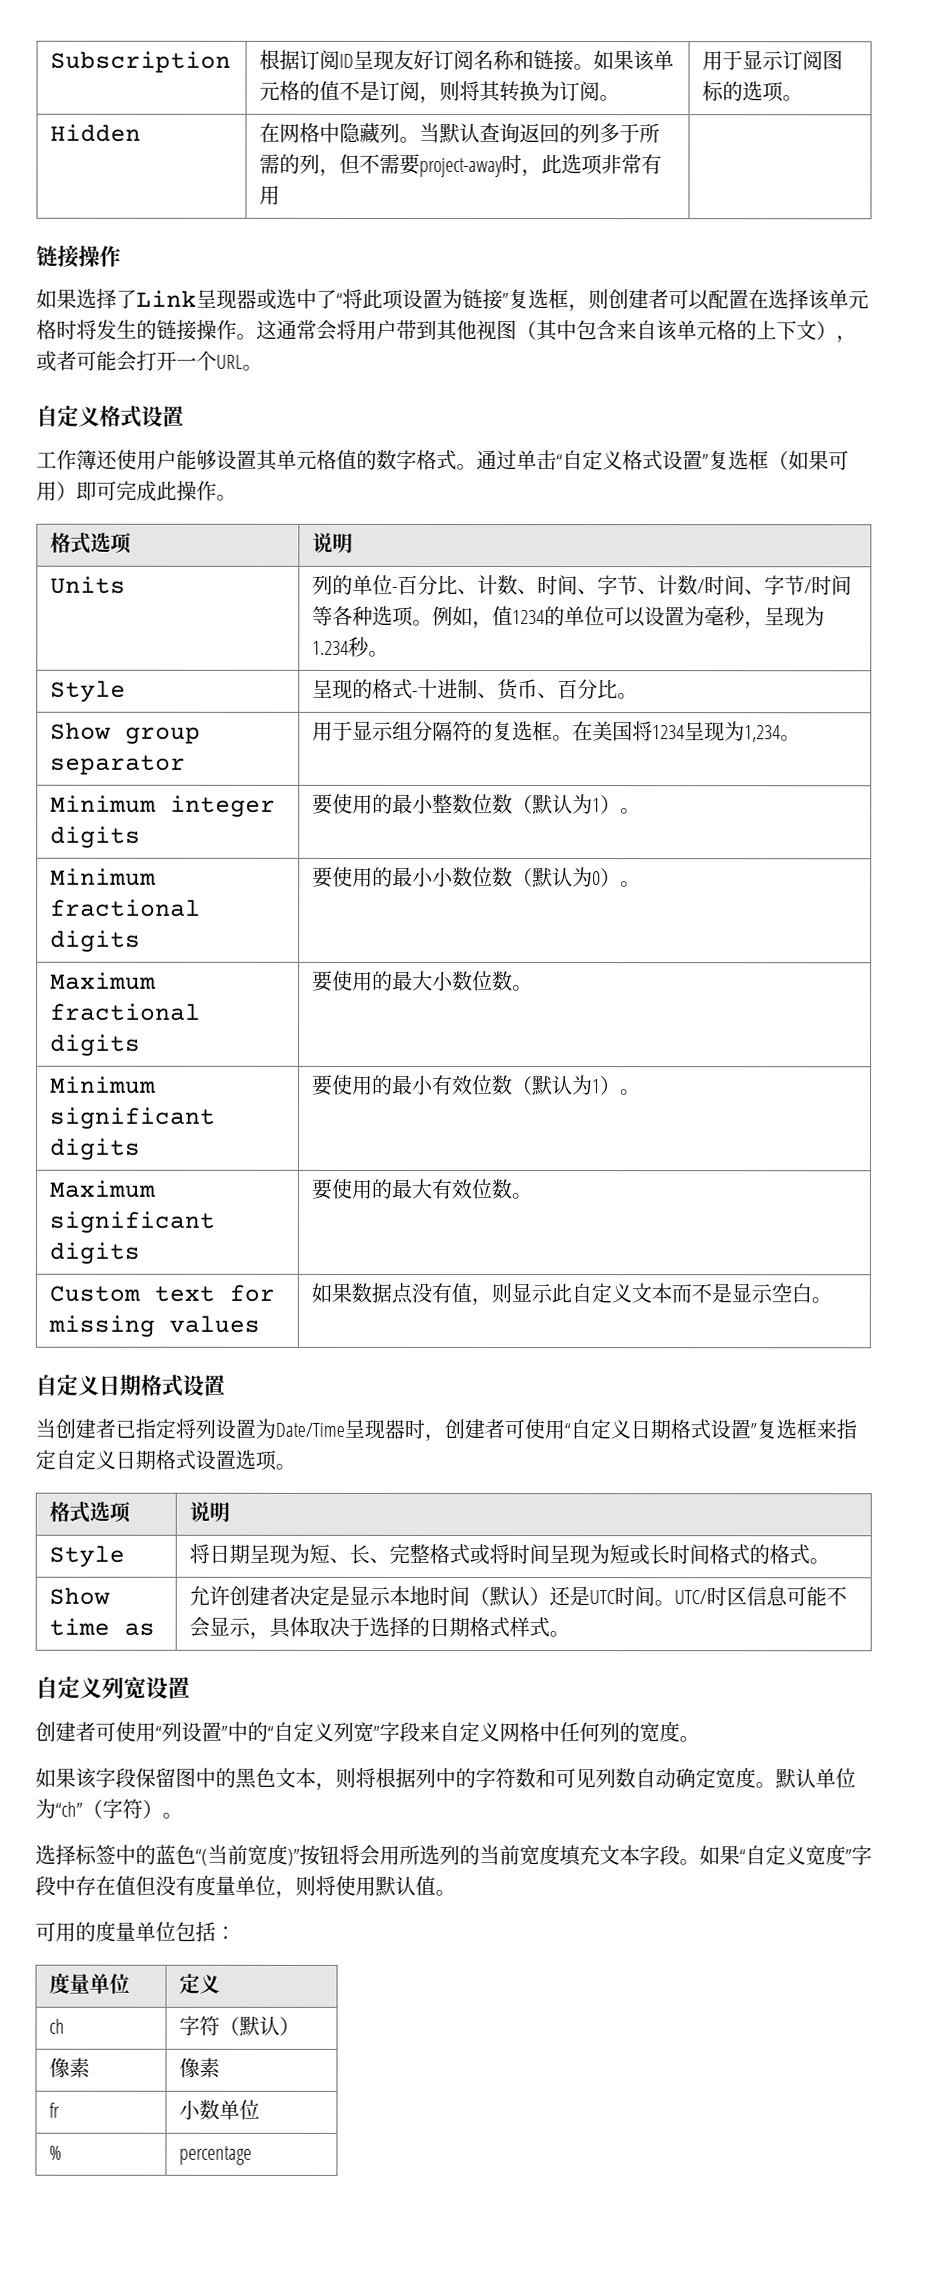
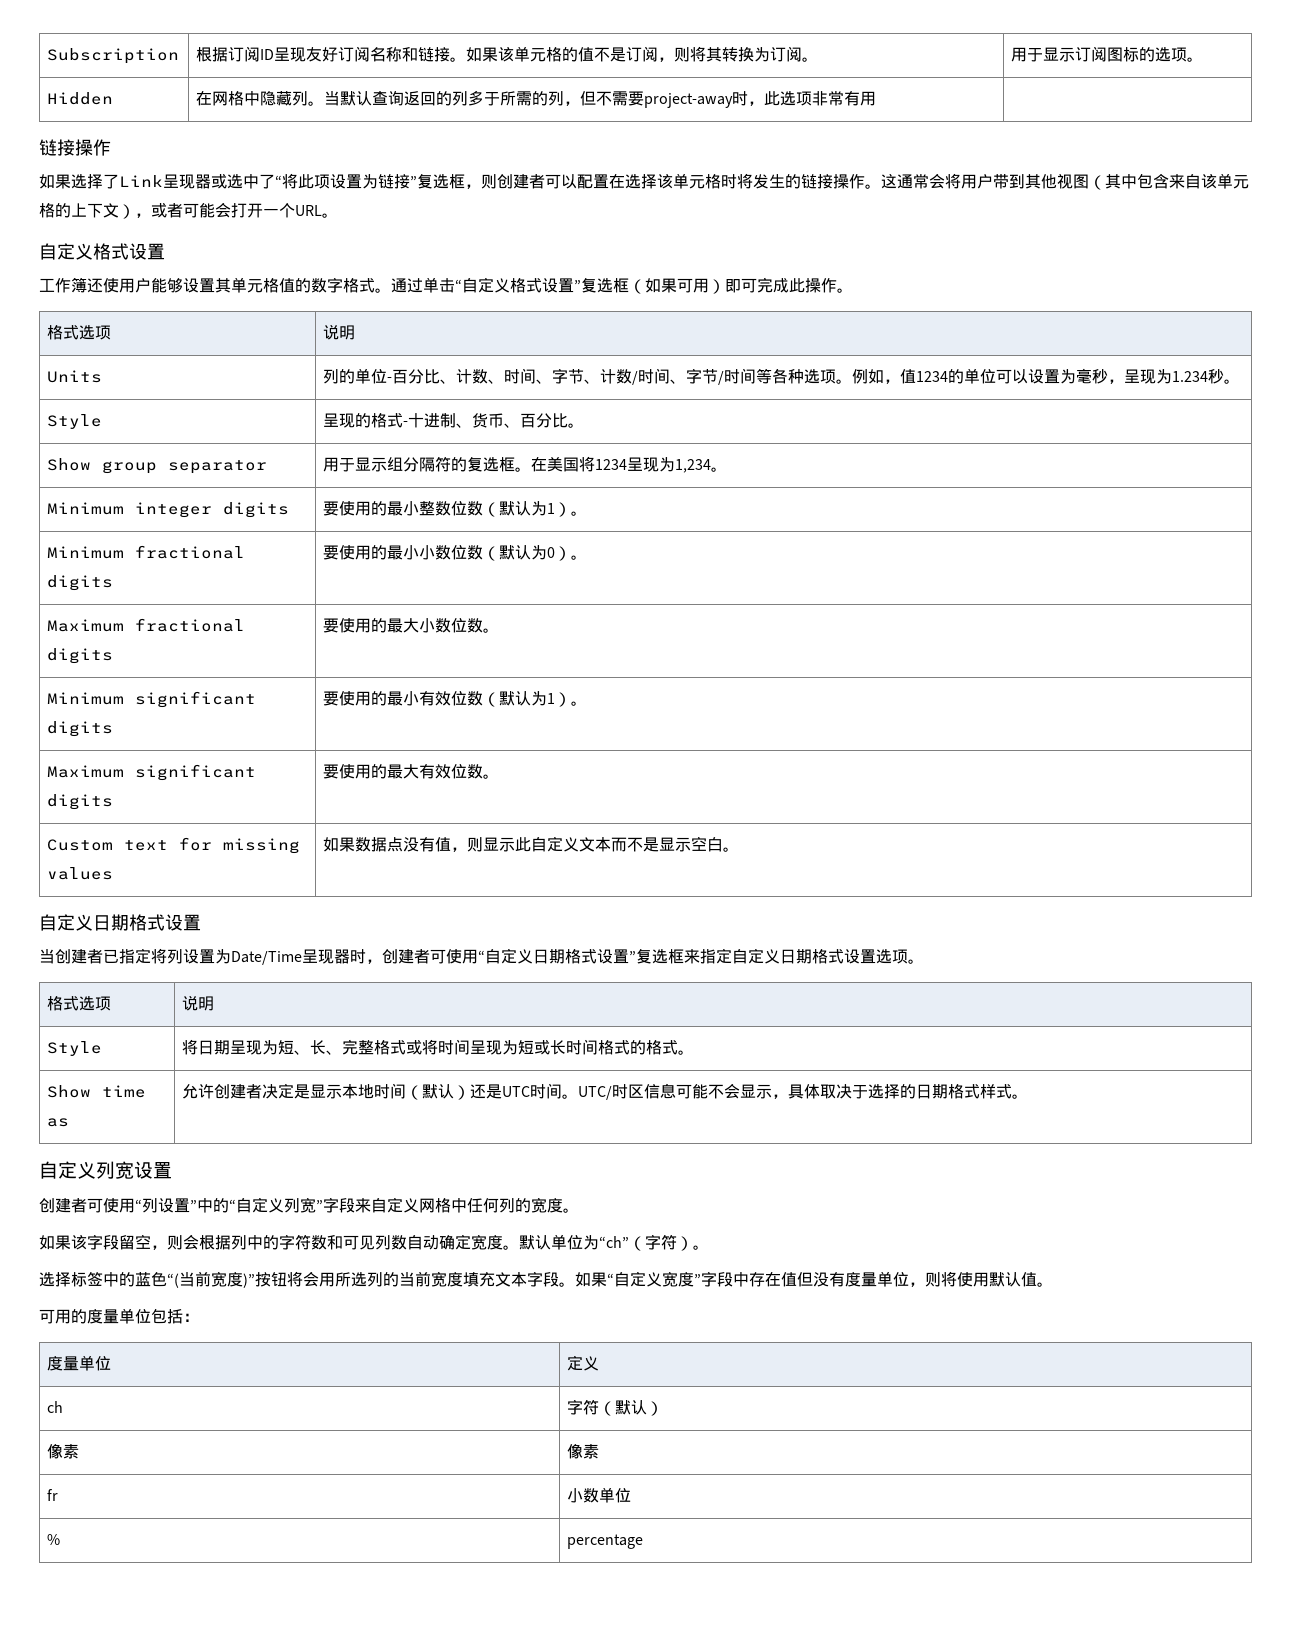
- 如果该字段保留图中的黑色文本，则将根据列中的字符数和可见列数自动确定宽度。
+ 如果该字段留空，则会根据列中的字符数和可见列数自动确定宽度。

